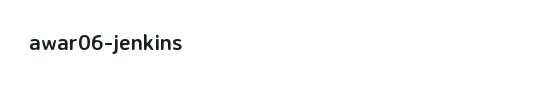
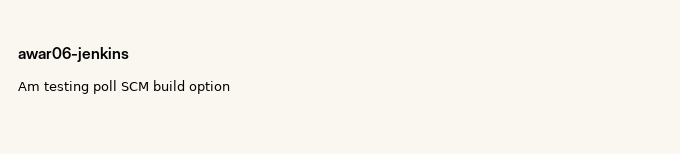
+ Am testing poll SCM build option

